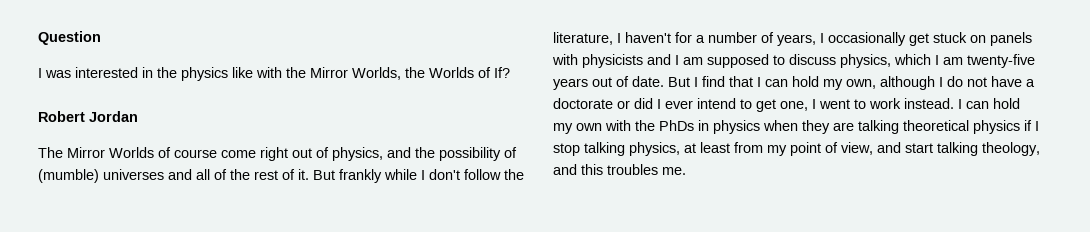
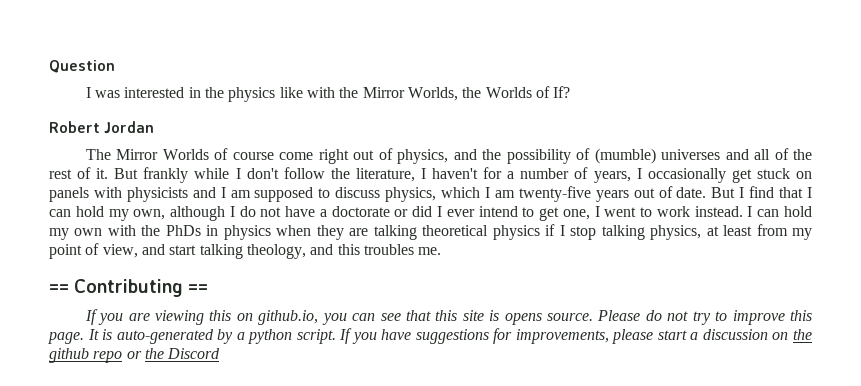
+ == Contributing ==
+ If you are viewing this on github.io, you can see that this site is opens source. Please do not try to improve this page. It is auto-generated by a python script. If you have suggestions for improvements, please start a discussion on the github repo or the Discord

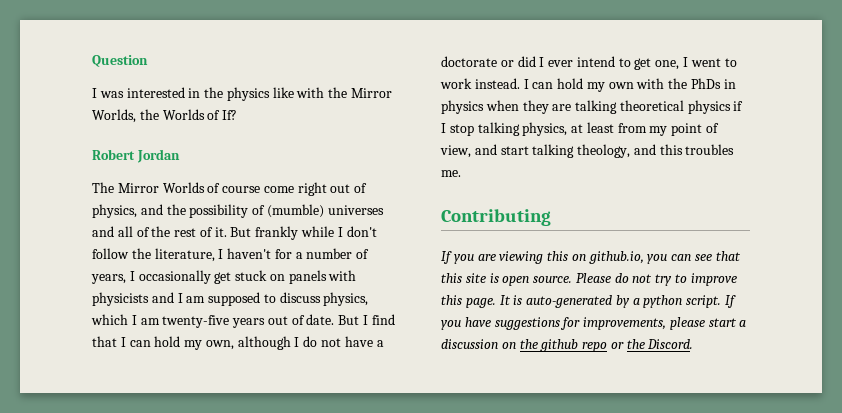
- == Contributing ==
+ Contributing
- If you are viewing this on github.io, you can see that this site is opens source.
+ If you are viewing this on github.io, you can see that this site is open source.
- If you have suggestions for improvements, please start a discussion on the github repo or the Discord
+ If you have suggestions for improvements, please start a discussion on the github repo or the Discord.

